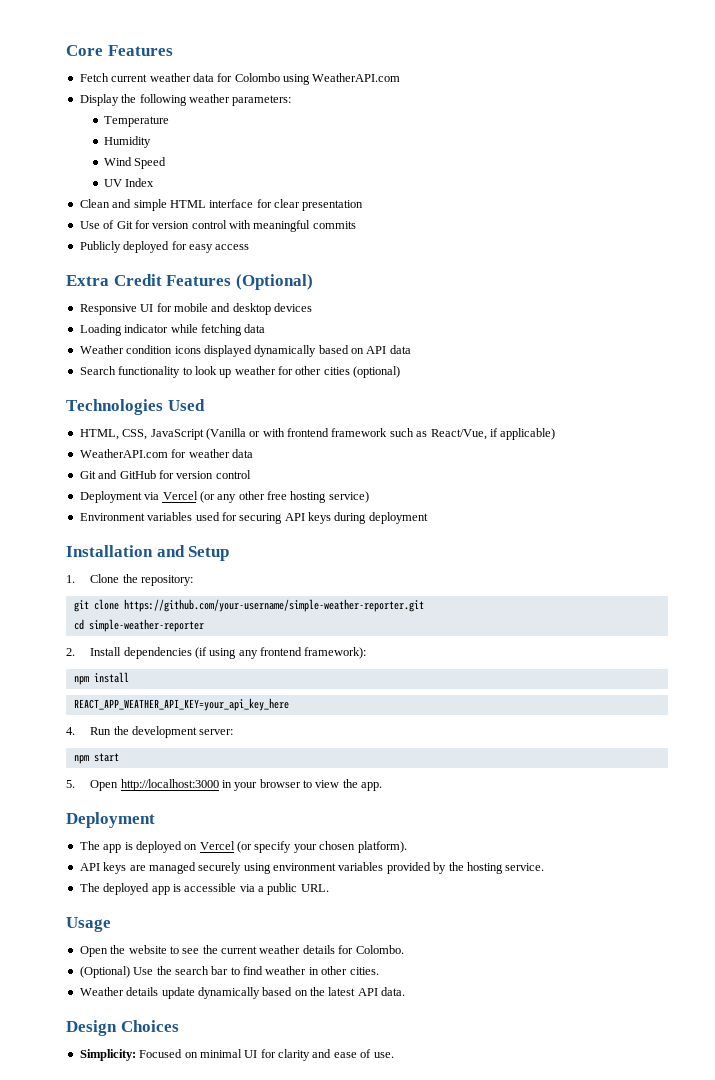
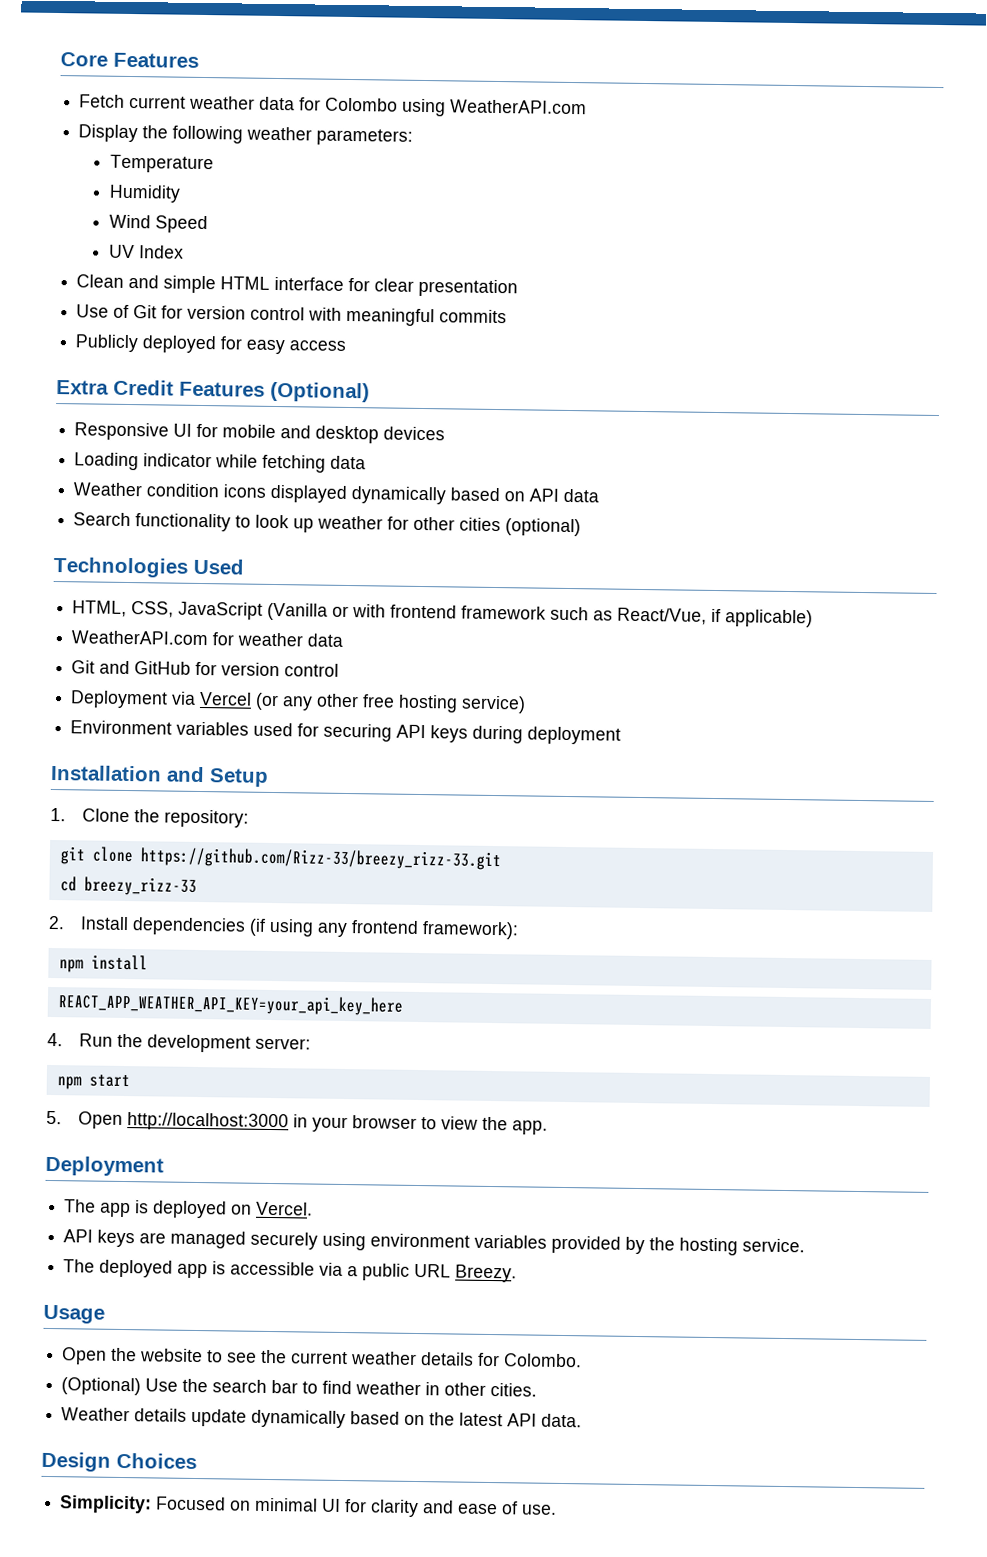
- git clone https://github.com/your-username/simple-weather-reporter.git
+ git clone https://github.com/Rizz-33/breezy_rizz-33.git
- cd simple-weather-reporter
+ cd breezy_rizz-33
- The app is deployed on Vercel (or specify your chosen platform).
+ The app is deployed on Vercel.
- The deployed app is accessible via a public URL.
+ The deployed app is accessible via a public URL Breezy.

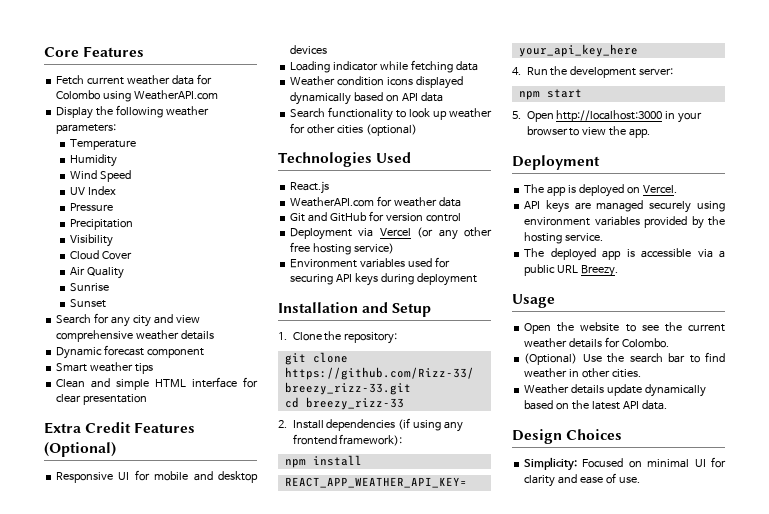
+ Pressure
+ Precipitation
+ Visibility
+ Cloud Cover
+ Air Quality
+ Sunrise
+ Sunset
+ Search for any city and view comprehensive weather details
+ Dynamic forecast component
+ Smart weather tips
- Use of Git for version control with meaningful commits
- Publicly deployed for easy access
- HTML, CSS, JavaScript (Vanilla or with frontend framework such as React/Vue, if applicable)
+ React.js

